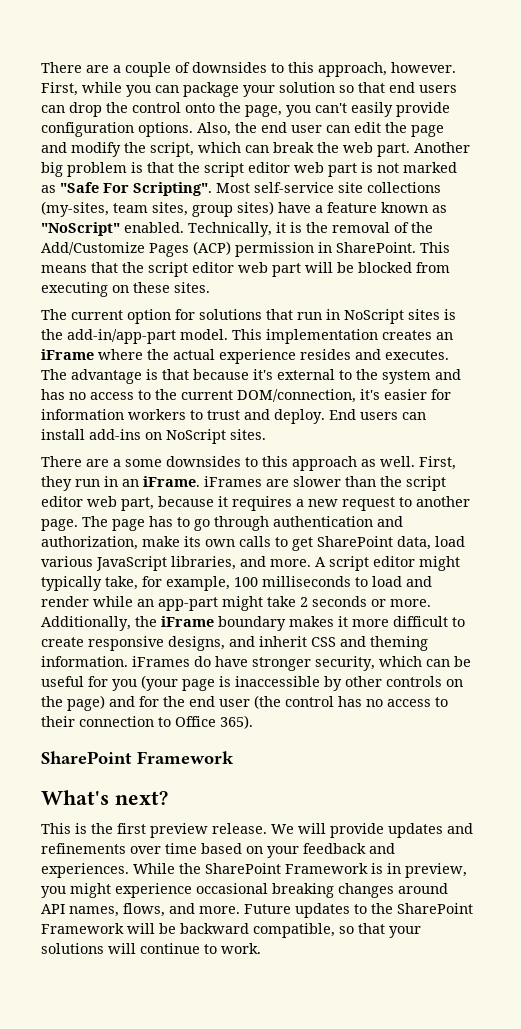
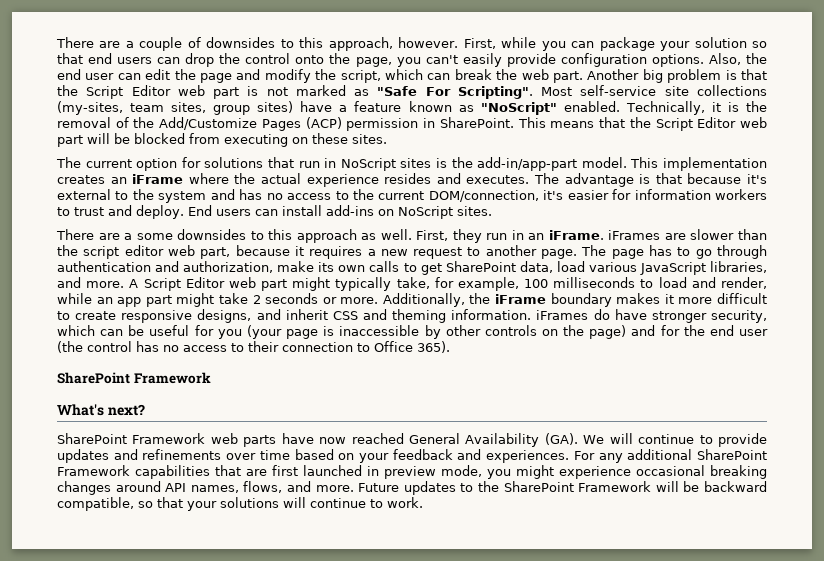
- Another big problem is that the script editor web part is not marked as "Safe For Scripting".
+ Another big problem is that the Script Editor web part is not marked as "Safe For Scripting".
- This means that the script editor web part will be blocked from executing on these sites.
+ This means that the Script Editor web part will be blocked from executing on these sites.
- A script editor might typically take, for example, 100 milliseconds to load and render while an app-part might take 2 seconds or more.
+ A Script Editor web part might typically take, for example, 100 milliseconds to load and render, while an app part might take 2 seconds or more.
- This is the first preview release. We will provide updates and refinements over time based on your feedback and experiences.
+ SharePoint Framework web parts have now reached General Availability (GA). We will continue to provide updates and refinements over time based on your feedback and experiences.
- While the SharePoint Framework is in preview, you might experience occasional breaking changes around API names, flows, and more.
+ For any additional SharePoint Framework capabilities that are first launched in preview mode, you might experience occasional breaking changes around API names, flows, and more.

